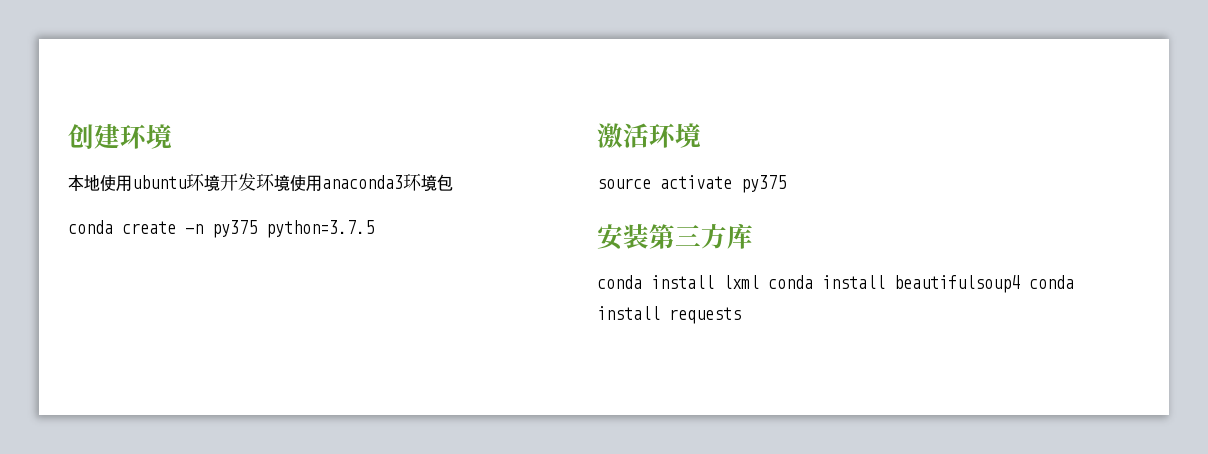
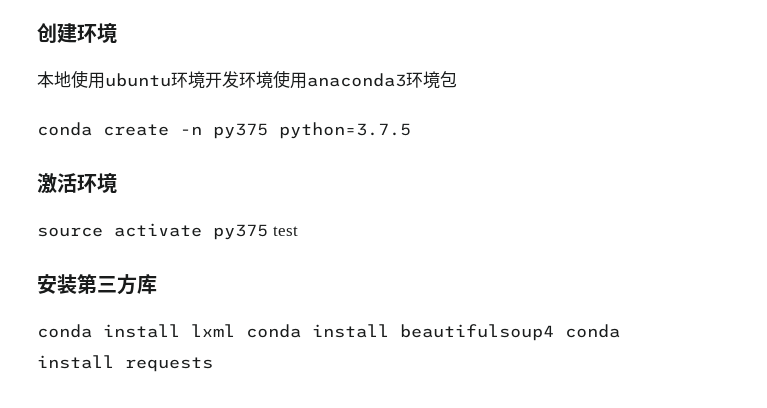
- source activate py375
+ source activate py375 test

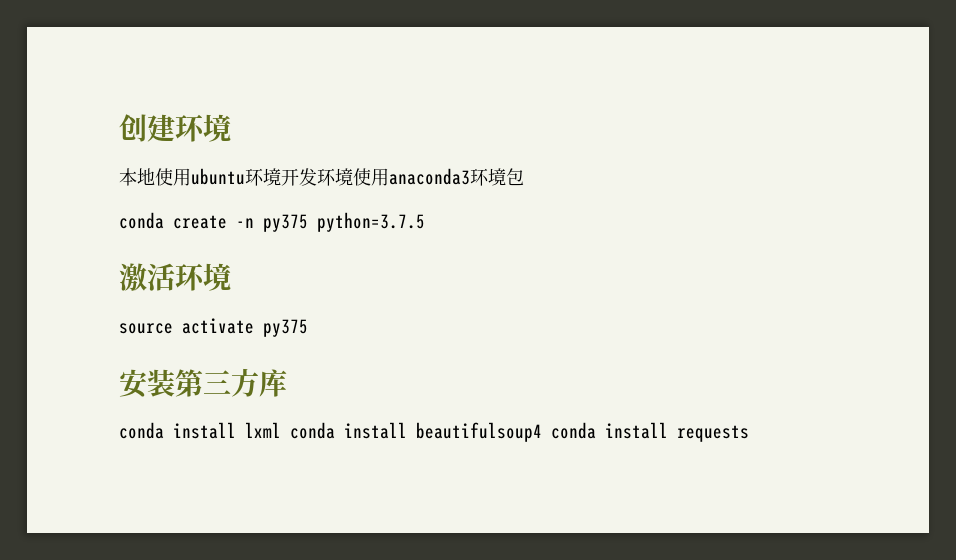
- source activate py375 test
+ source activate py375

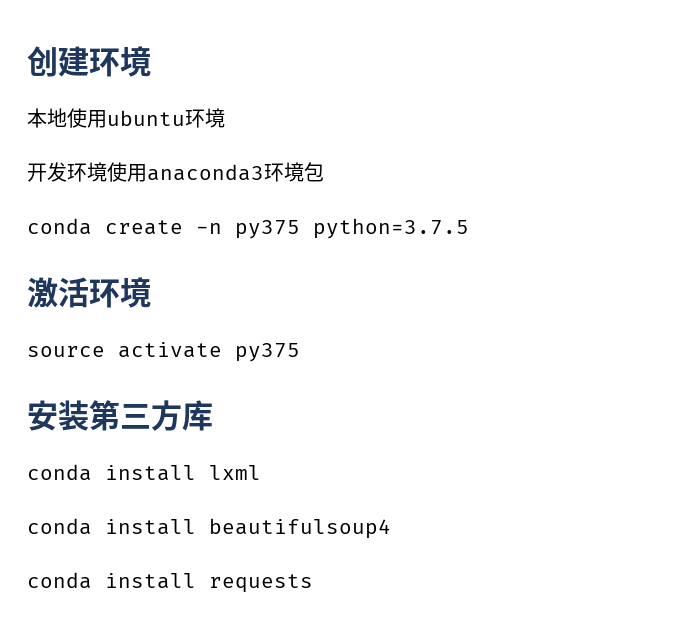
- 本地使用ubuntu环境开发环境使用anaconda3环境包
+ 本地使用ubuntu环境
+ 开发环境使用anaconda3环境包
- conda install lxml conda install beautifulsoup4 conda install requests
+ conda install lxml
+ conda install beautifulsoup4
+ conda install requests

